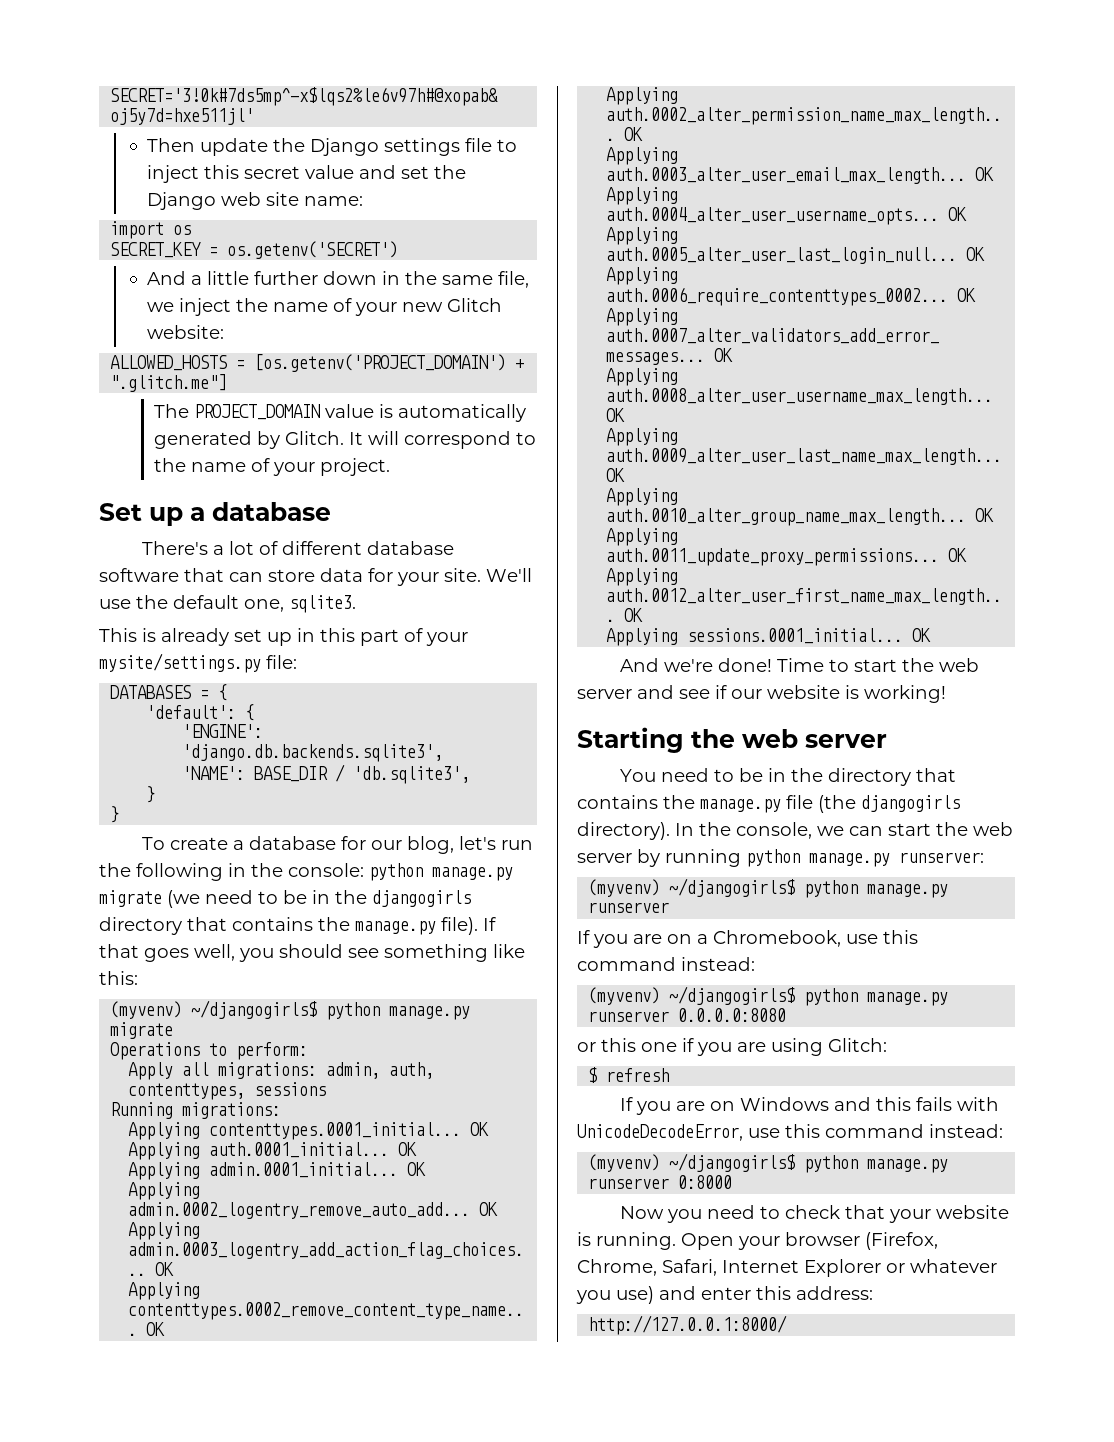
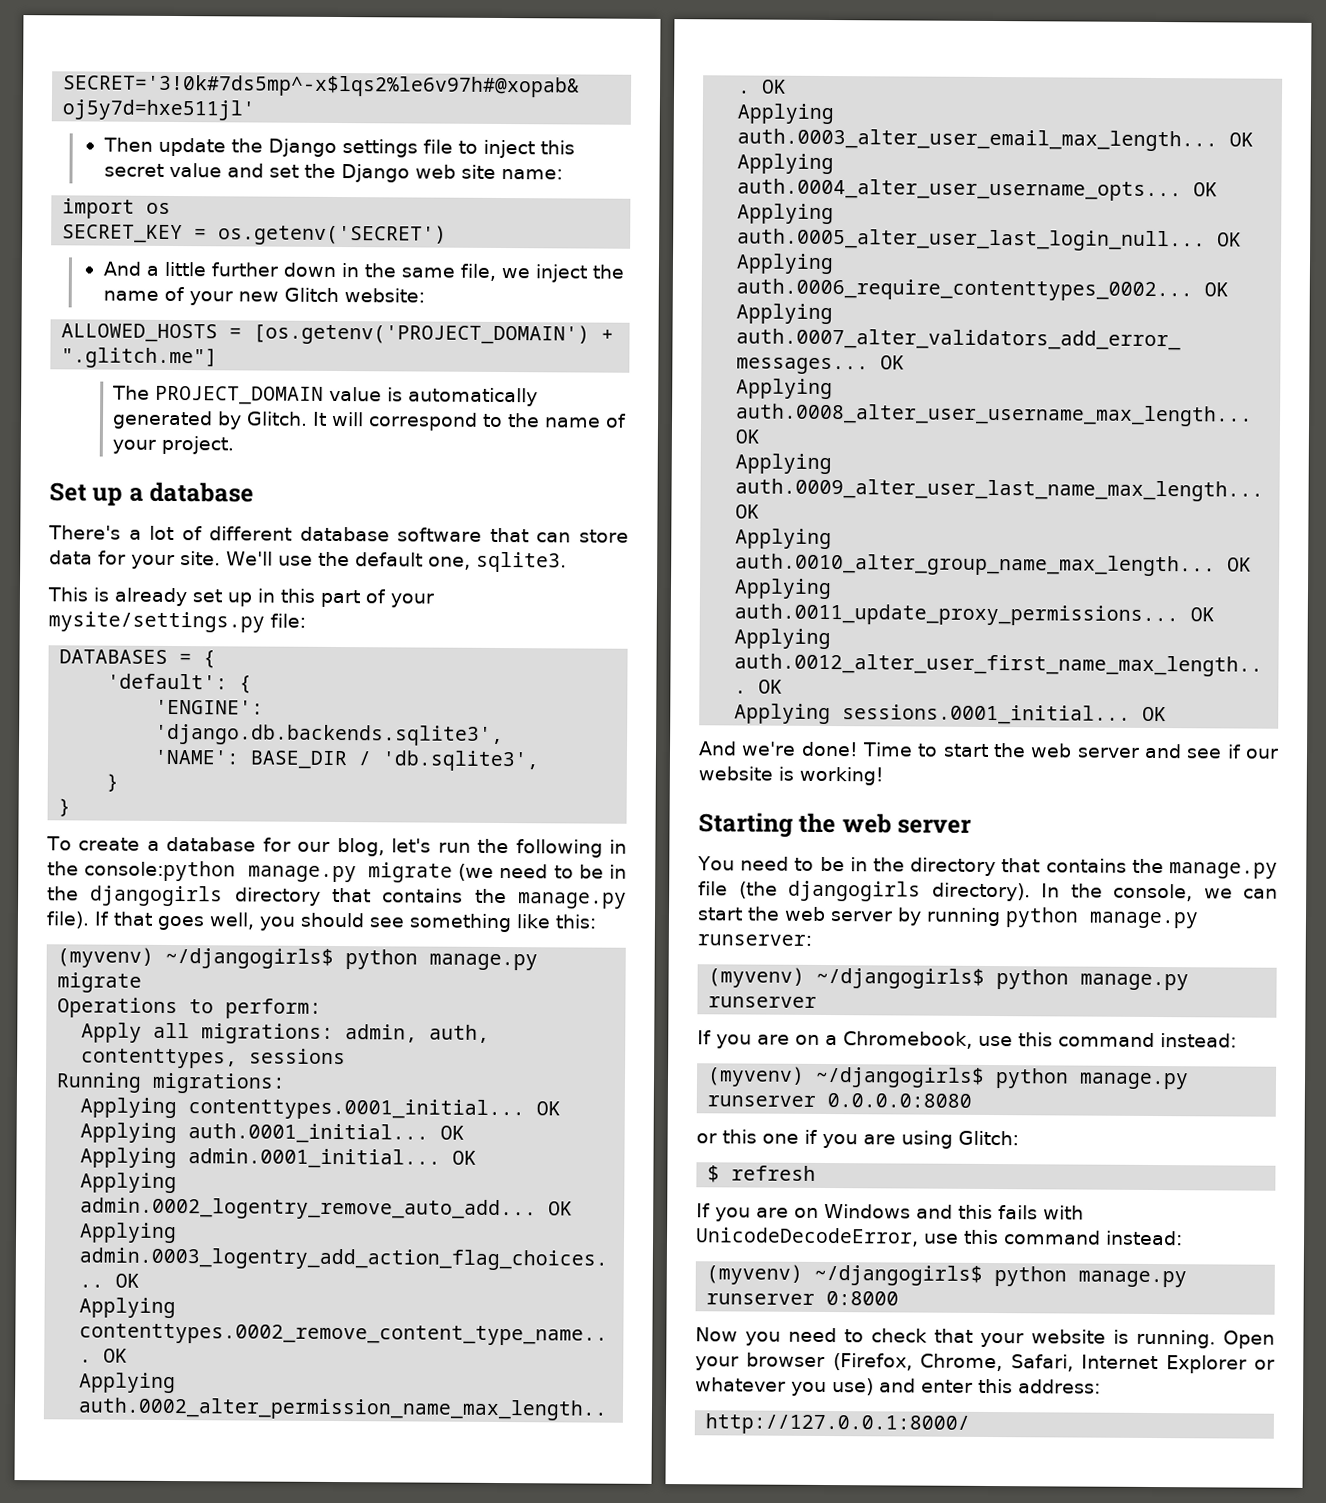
- To create a database for our blog, let's run the following in the console: python manage.py migrate (we need to be in the djangogirls directory that contains the manage.py file).
+ To create a database for our blog, let's run the following in the console:python manage.py migrate (we need to be in the djangogirls directory that contains the manage.py file).

